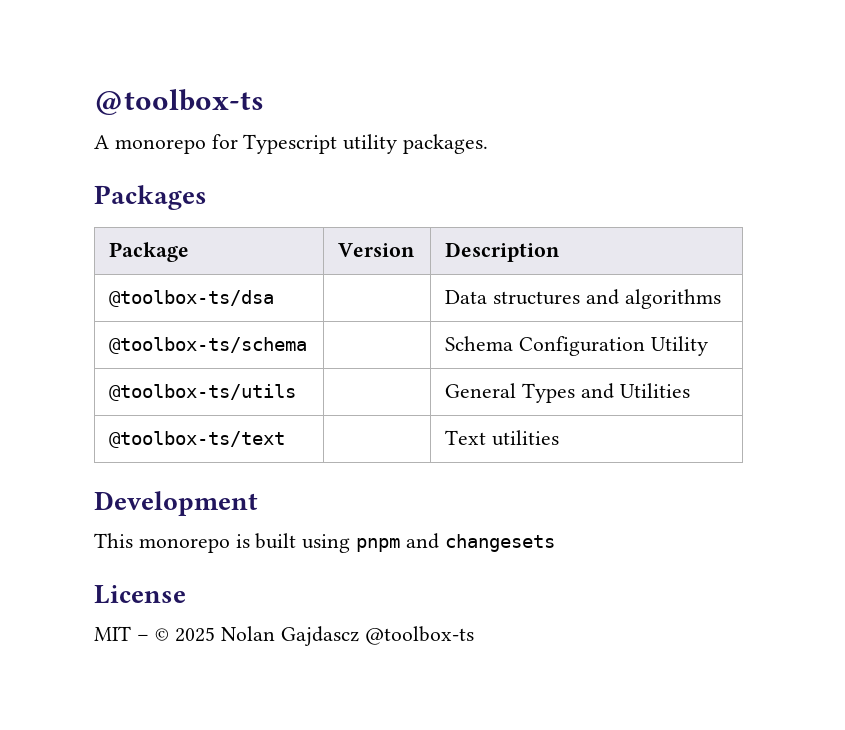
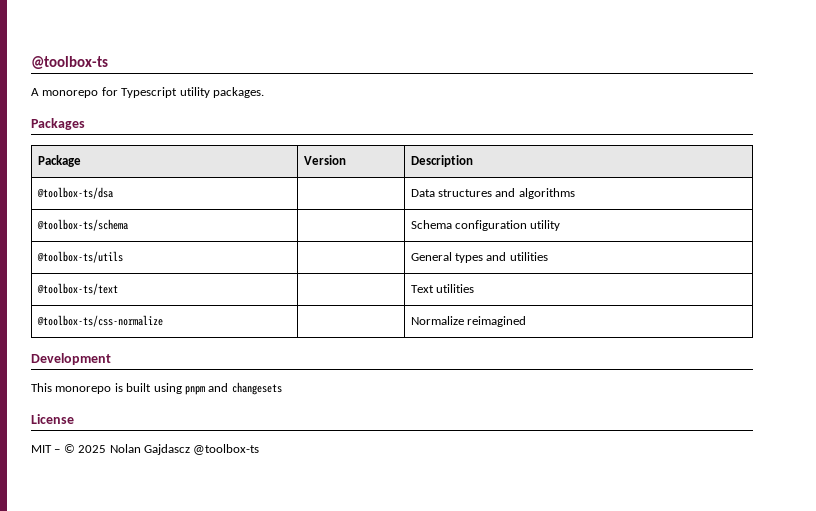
- @toolbox-ts/schema | | Schema Configuration Utility
+ @toolbox-ts/schema | | Schema configuration utility
- @toolbox-ts/utils | | General Types and Utilities
+ @toolbox-ts/utils | | General types and utilities
+ @toolbox-ts/css-normalize | | Normalize reimagined

